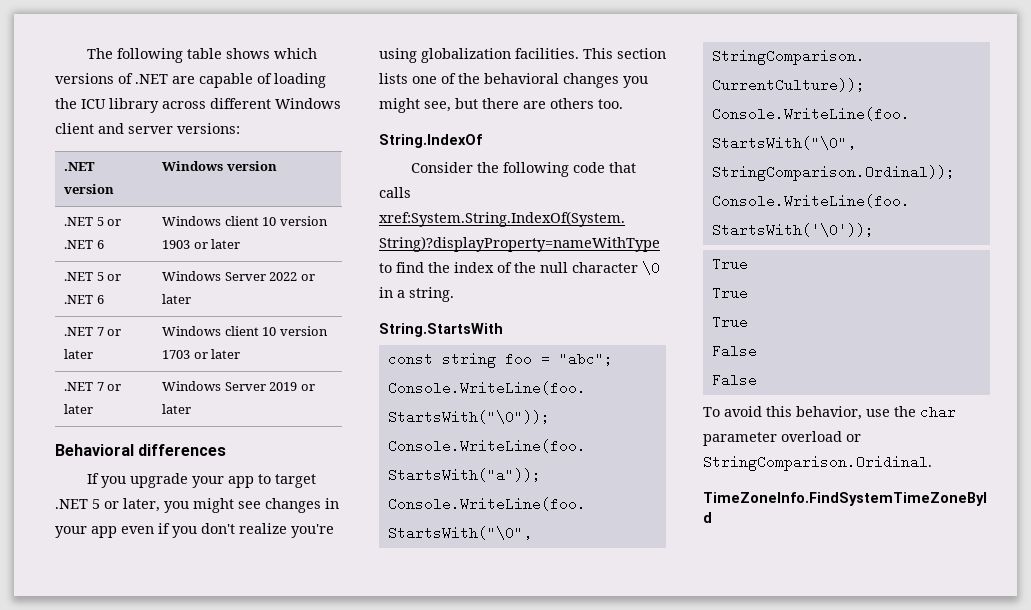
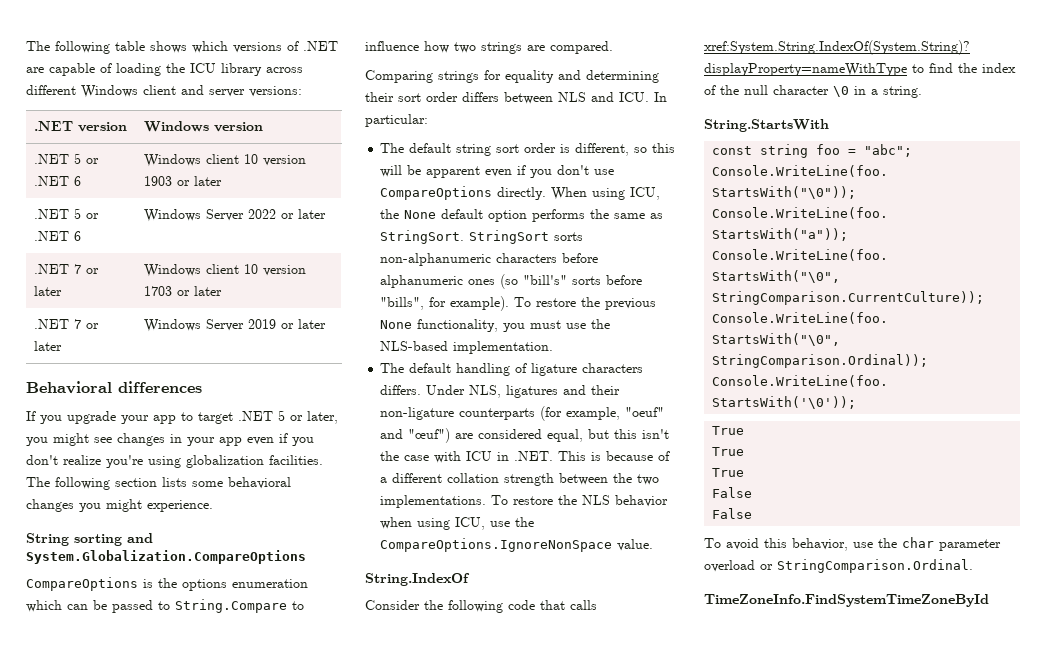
- This section lists one of the behavioral changes you might see, but there are others too.
+ The following section lists some behavioral changes you might experience.
+ String sorting and System.Globalization.CompareOptions
+ CompareOptions is the options enumeration which can be passed to String.Compare to influence how two strings are compared.
+ Comparing strings for equality and determining their sort order differs between NLS and ICU. In particular:
+ The default string sort order is different, so this will be apparent even if you don't use CompareOptions directly. When using ICU, the None default option performs the same as StringSort. StringSort sorts non-alphanumeric characters before alphanumeric ones (so "bill's" sorts before "bills", for example). To restore the previous None functionality, you must use the NLS-based implementation.
+ The default handling of ligature characters differs. Under NLS, ligatures and their non-ligature counterparts (for example, "oeuf" and "œuf") are considered equal, but this isn't the case with ICU in .NET. This is because of a different collation strength between the two implementations. To restore the NLS behavior when using ICU, use the CompareOptions.IgnoreNonSpace value.
- To avoid this behavior, use the char parameter overload or StringComparison.Oridinal.
+ To avoid this behavior, use the char parameter overload or StringComparison.Ordinal.

